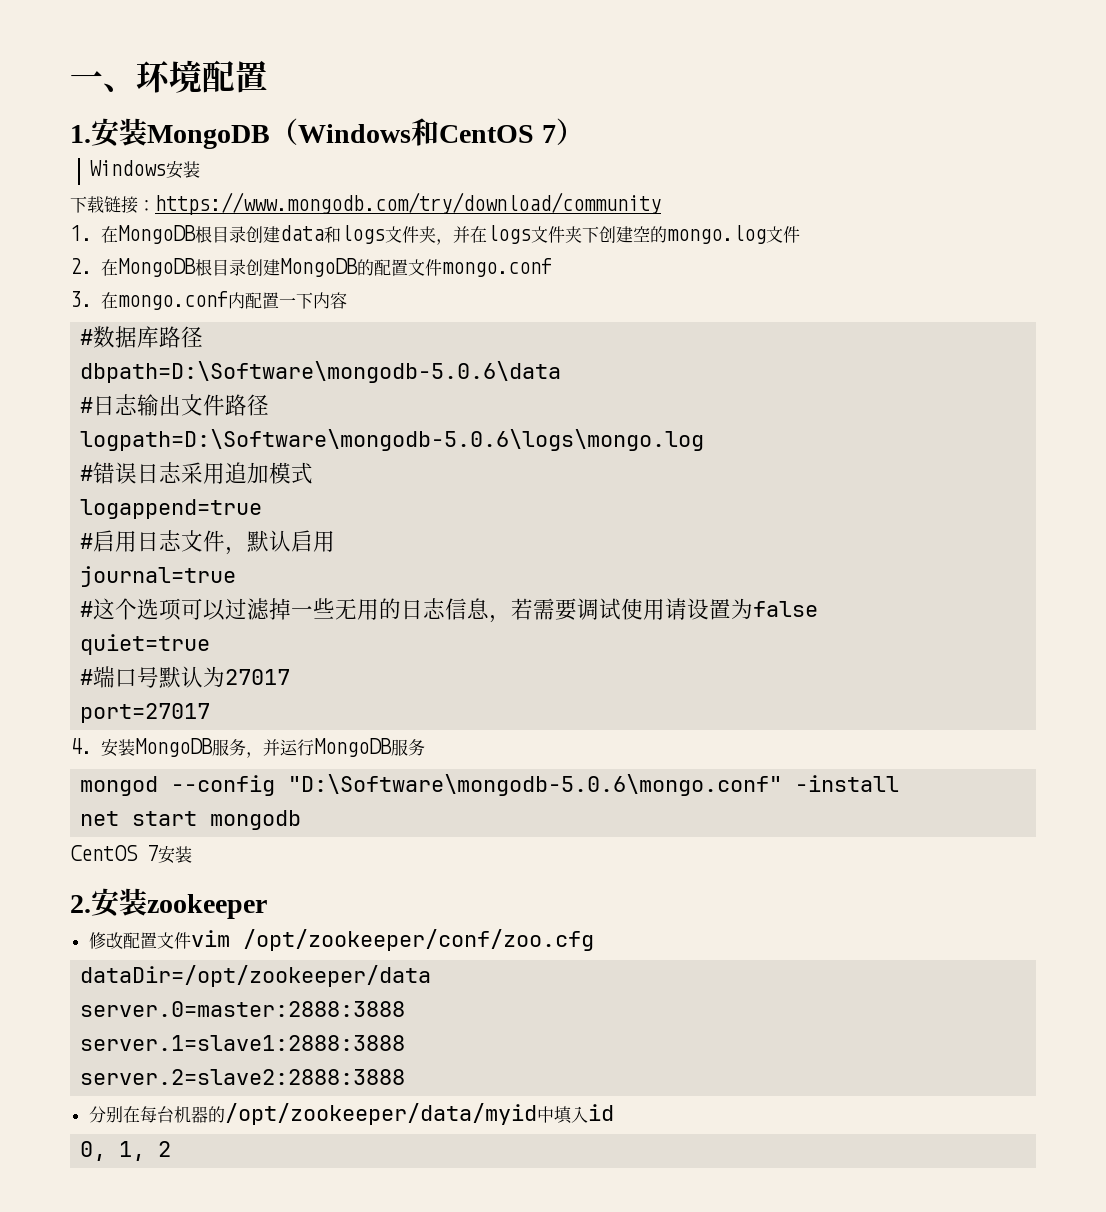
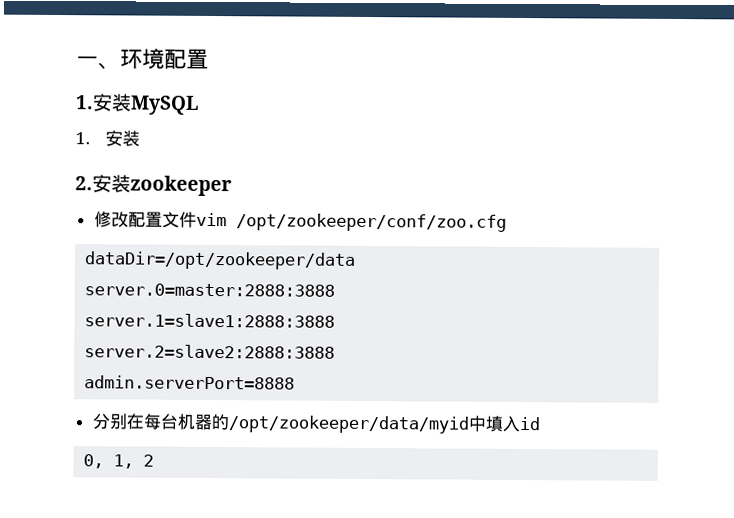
- 1.安装MongoDB（Windows和CentOS 7）
- Windows安装
- 下载链接：https://www.mongodb.com/try/download/community
- 1.在MongoDB根目录创建data和logs文件夹，并在logs文件夹下创建空的mongo.log文件
- 2.在MongoDB根目录创建MongoDB的配置文件mongo.conf
- 3.在mongo.conf内配置一下内容
- #数据库路径
- dbpath=D:\Software\mongodb-5.0.6\data
- #日志输出文件路径
- logpath=D:\Software\mongodb-5.0.6\logs\mongo.log
- #错误日志采用追加模式
- logappend=true
- #启用日志文件，默认启用
- journal=true
- #这个选项可以过滤掉一些无用的日志信息，若需要调试使用请设置为false
- quiet=true
- #端口号默认为27017
- port=27017
- 4.安装MongoDB服务，并运行MongoDB服务
- mongod --config "D:\Software\mongodb-5.0.6\mongo.conf" -install
- net start mongodb
- CentOS 7安装
+ 1.安装MySQL
+ 1.安装
+ admin.serverPort=8888

